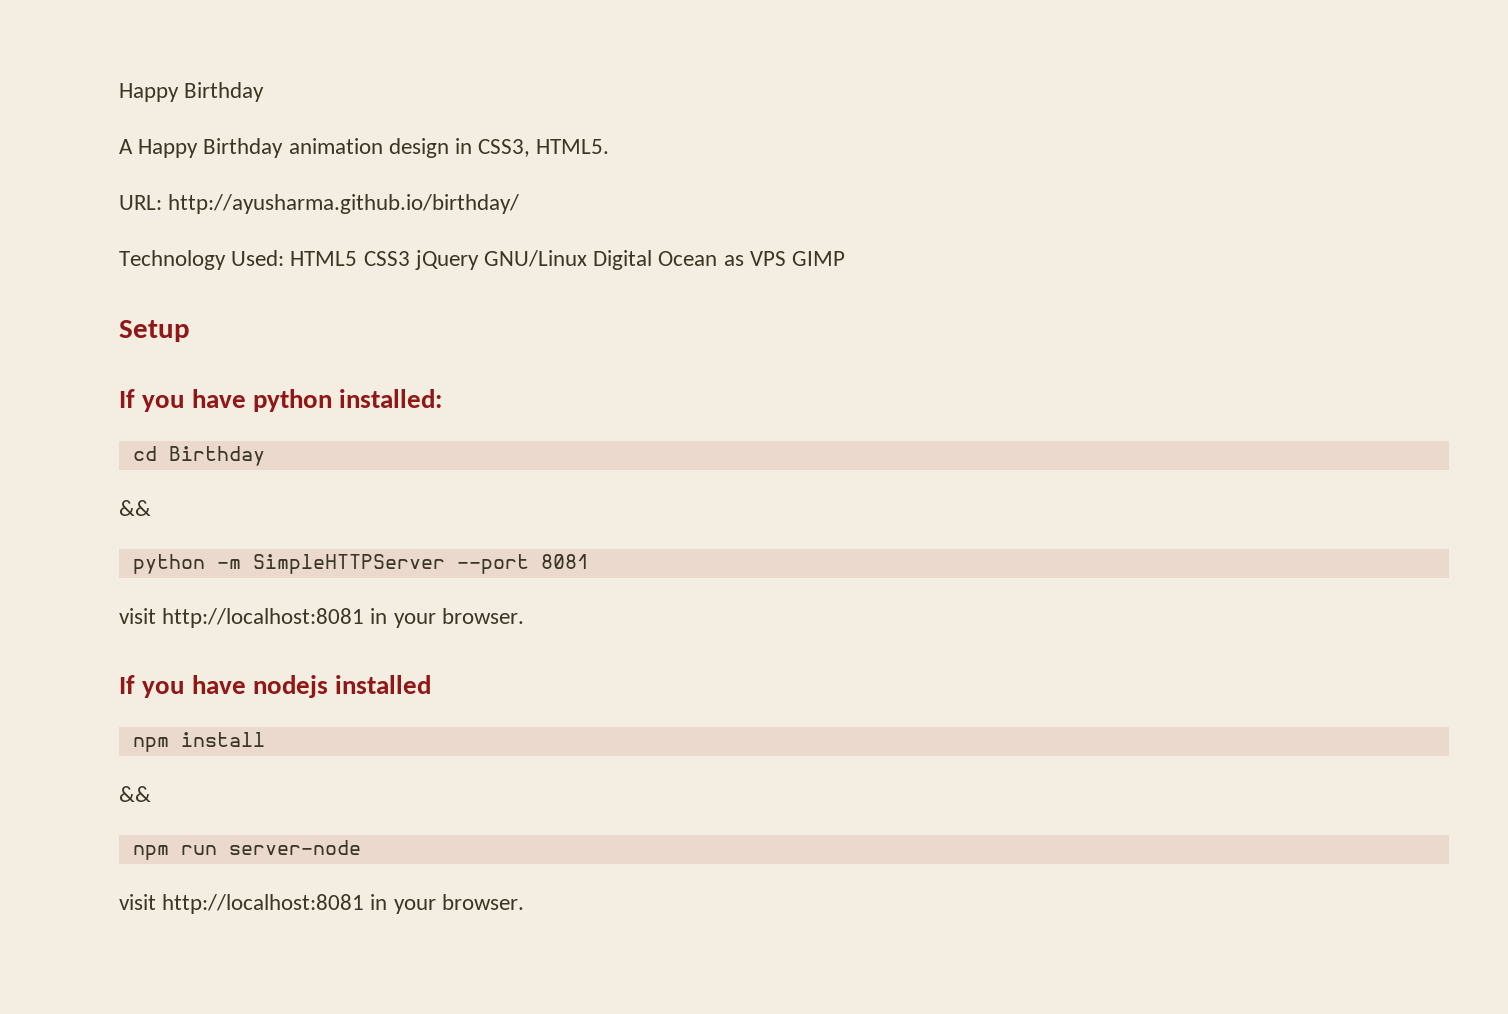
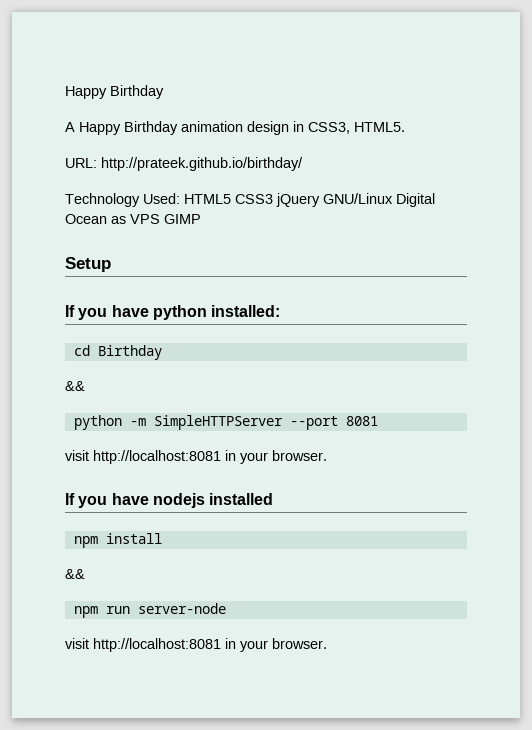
- URL: http://ayusharma.github.io/birthday/
+ URL: http://prateek.github.io/birthday/

